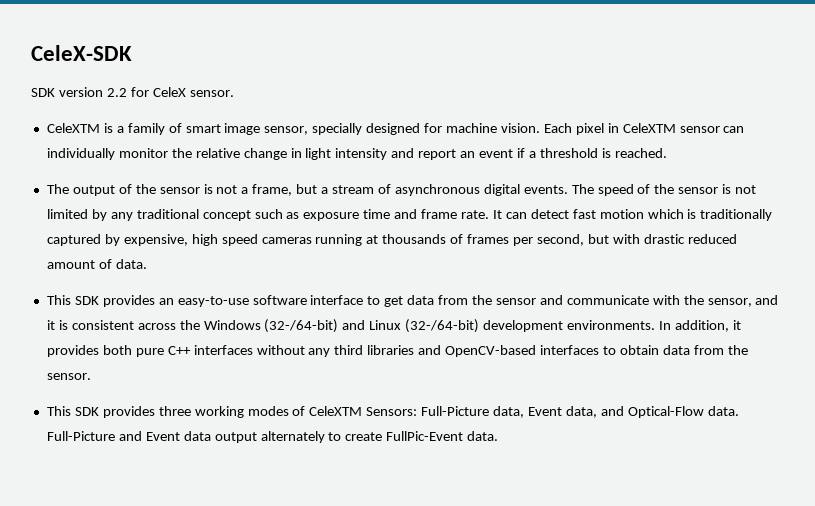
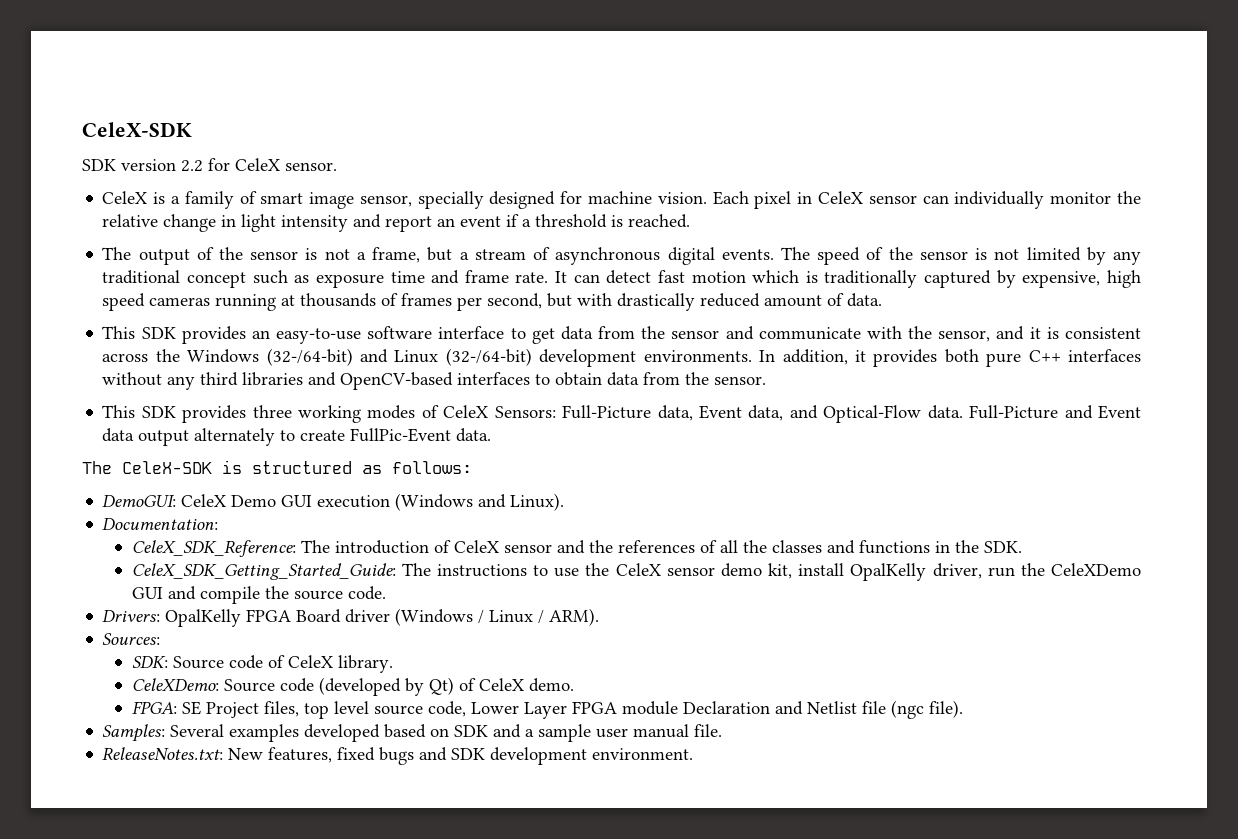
- CeleXTM is a family of smart image sensor, specially designed for machine vision.
+ CeleX is a family of smart image sensor, specially designed for machine vision.
- Each pixel in CeleXTM sensor can individually monitor the relative change in light intensity and report an event if a threshold is reached.
+ Each pixel in CeleX sensor can individually monitor the relative change in light intensity and report an event if a threshold is reached.
- It can detect fast motion which is traditionally captured by expensive, high speed cameras running at thousands of frames per second, but with drastic reduced amount of data.
+ It can detect fast motion which is traditionally captured by expensive, high speed cameras running at thousands of frames per second, but with drastically reduced amount of data.
- This SDK provides three working modes of CeleXTM Sensors: Full-Picture data, Event data, and Optical-Flow data.
+ This SDK provides three working modes of CeleX Sensors: Full-Picture data, Event data, and Optical-Flow data.
+ The CeleX-SDK is structured as follows:
+ DemoGUI: CeleX Demo GUI execution (Windows and Linux).
+ Documentation:
+ CeleX_SDK_Reference: The introduction of CeleX sensor and the references of all the classes and functions in the SDK.
+ CeleX_SDK_Getting_Started_Guide: The instructions to use the CeleX sensor demo kit, install OpalKelly driver, run the CeleXDemo GUI and compile the source code.
+ Drivers: OpalKelly FPGA Board driver (Windows / Linux / ARM).
+ Sources:
+ SDK: Source code of CeleX library.
+ CeleXDemo: Source code (developed by Qt) of CeleX demo.
+ FPGA: SE Project files, top level source code, Lower Layer FPGA module Declaration and Netlist file (ngc file).
+ Samples: Several examples developed based on SDK and a sample user manual file.
+ ReleaseNotes.txt: New features, fixed bugs and SDK development environment.

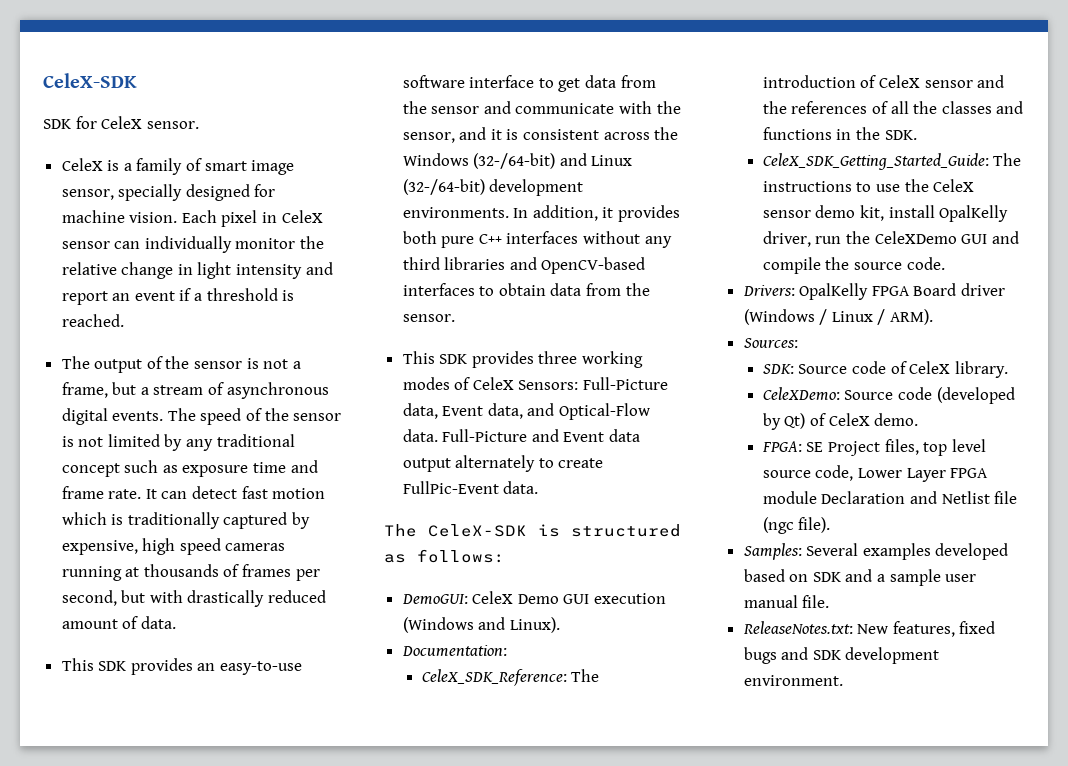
- SDK version 2.2 for CeleX sensor.
+ SDK for CeleX sensor.

